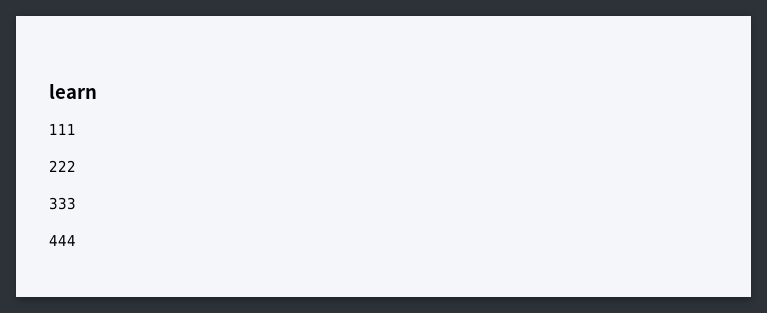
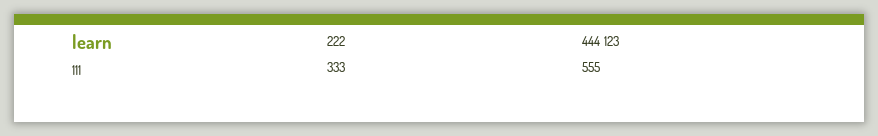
- 444
+ 444 123
+ 555

